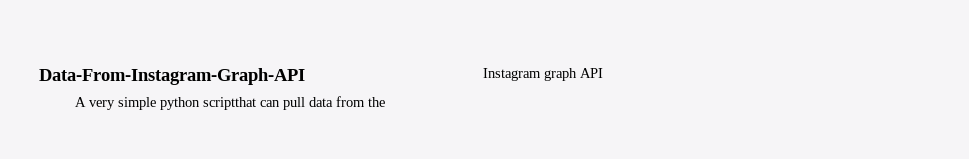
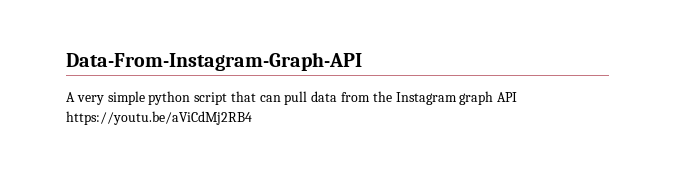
- A very simple python scriptthat can pull data from the Instagram graph API
+ A very simple python script that can pull data from the Instagram graph API https://youtu.be/aViCdMj2RB4

